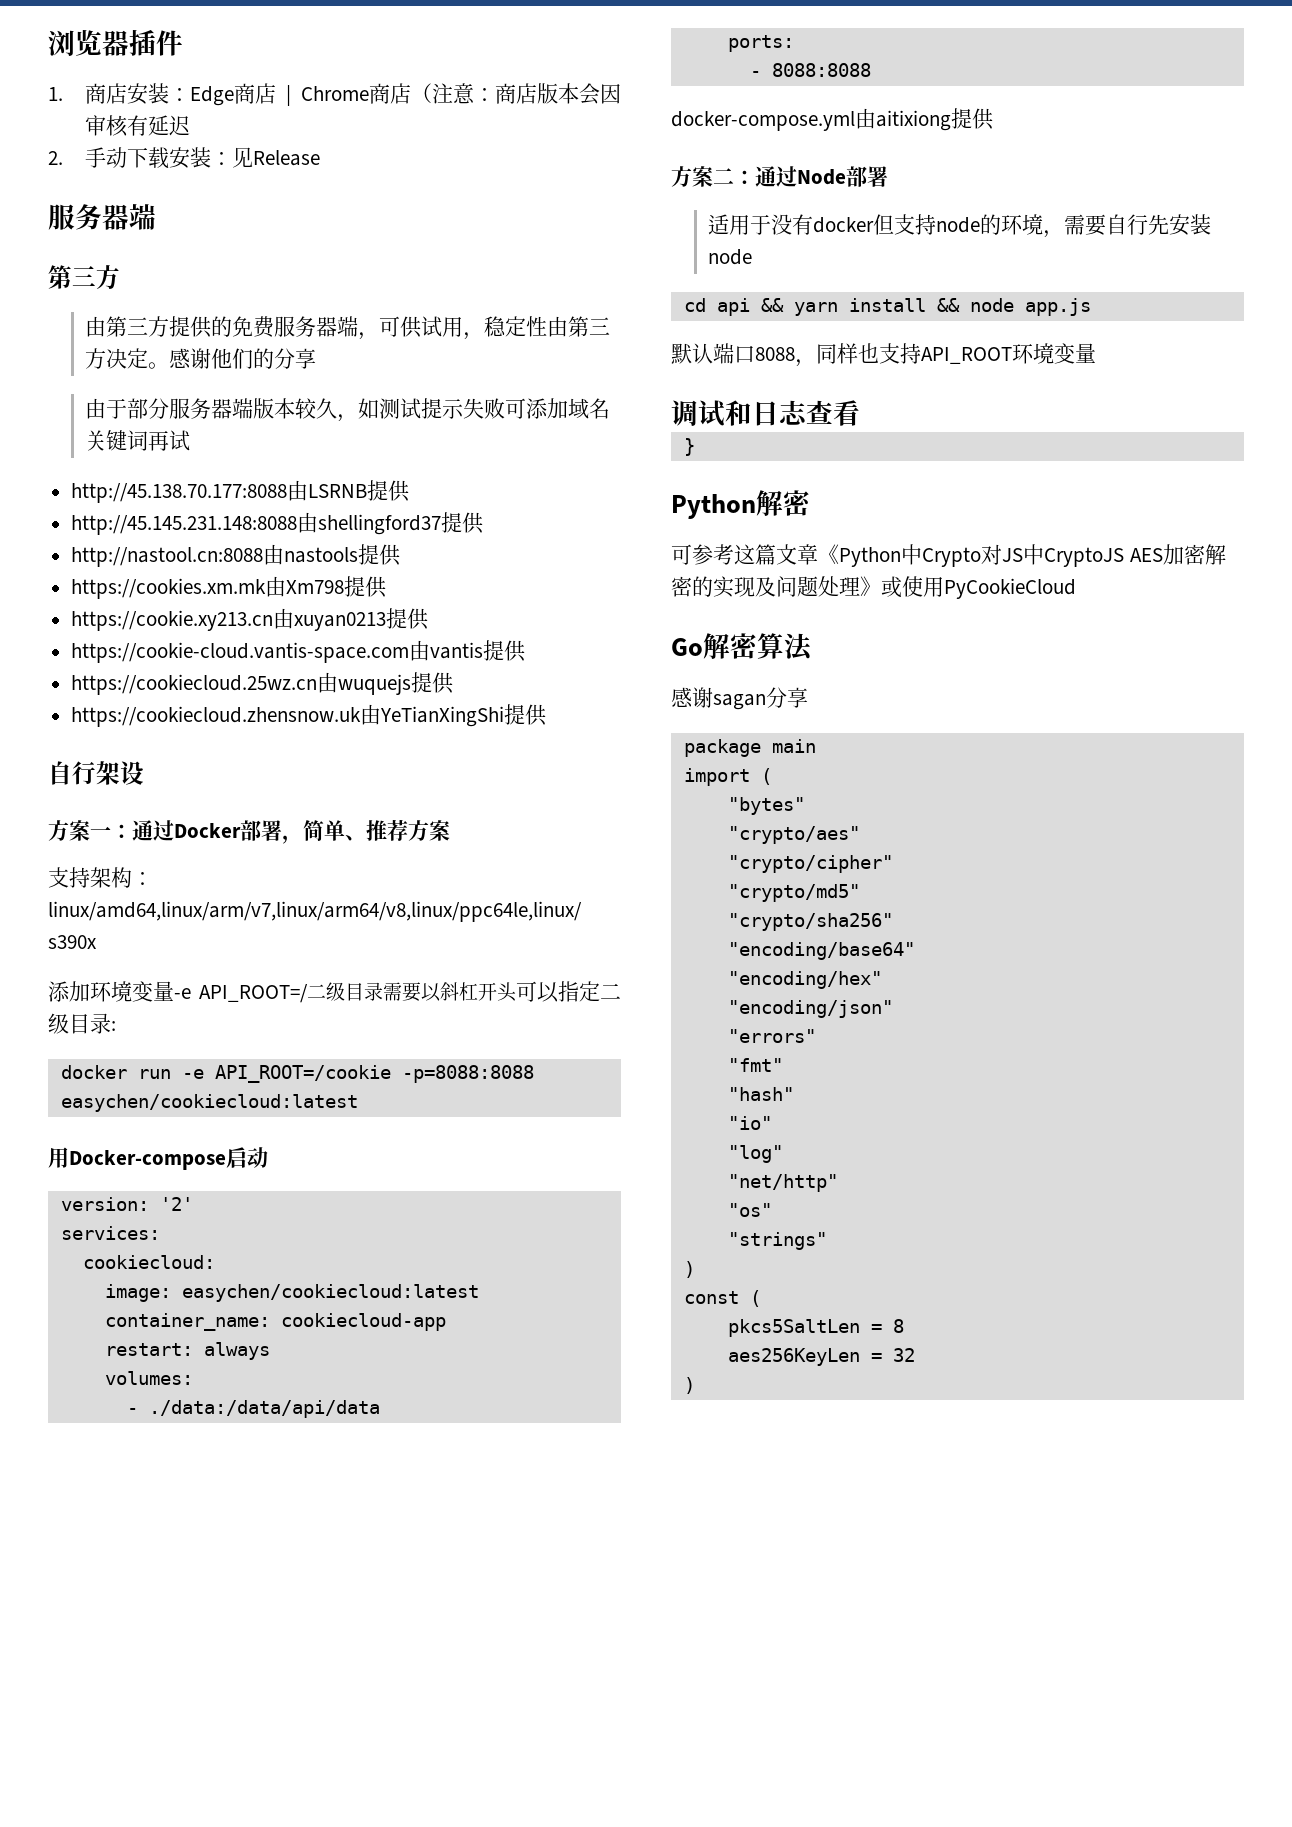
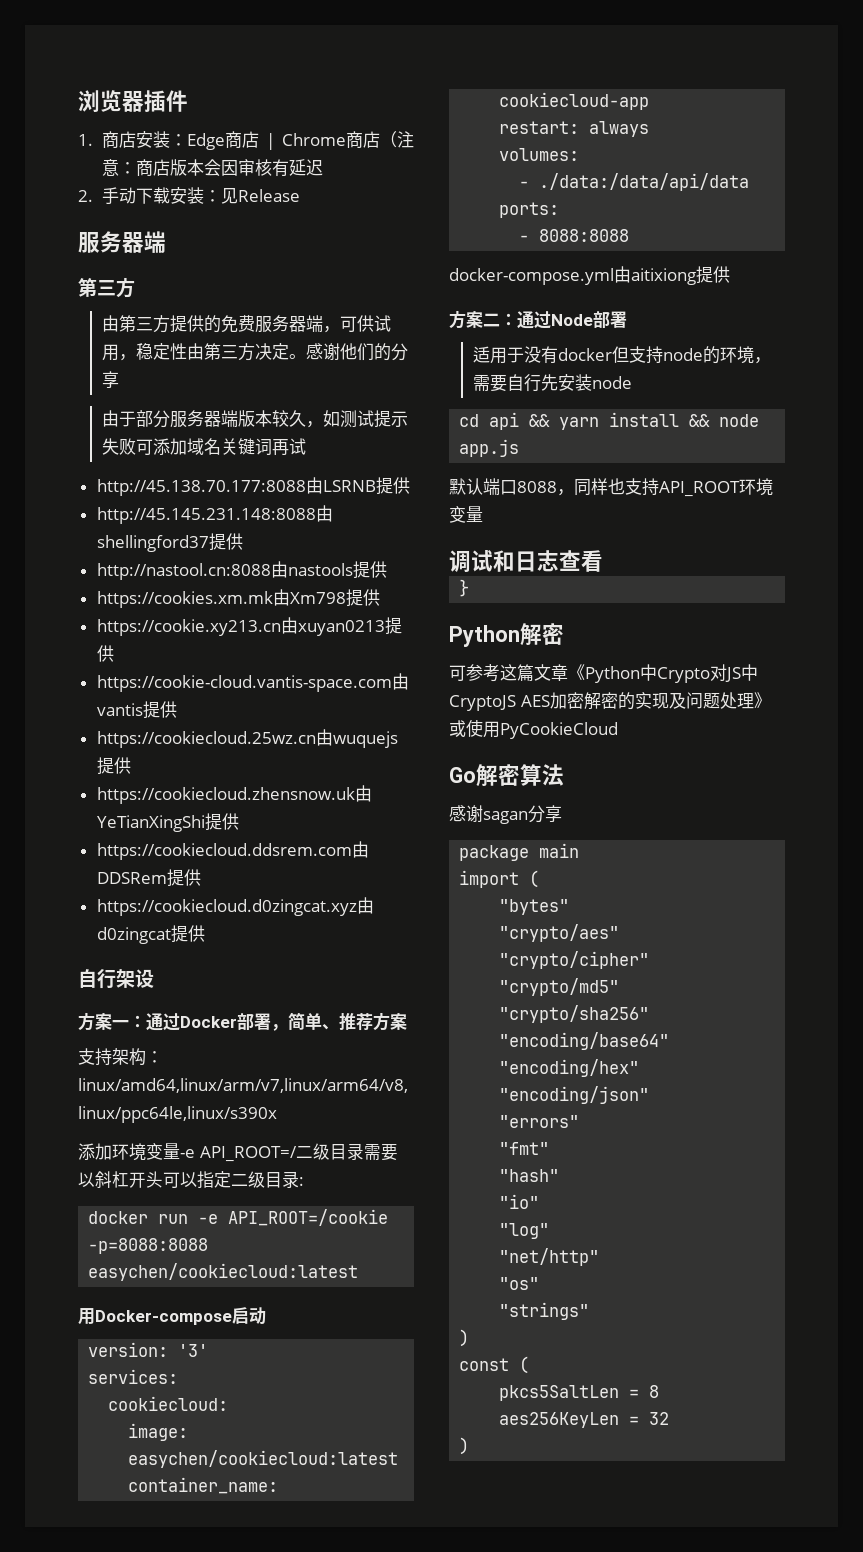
+ https://cookiecloud.ddsrem.com由DDSRem提供
+ https://cookiecloud.d0zingcat.xyz由d0zingcat提供
- version: '2'
+ version: '3'

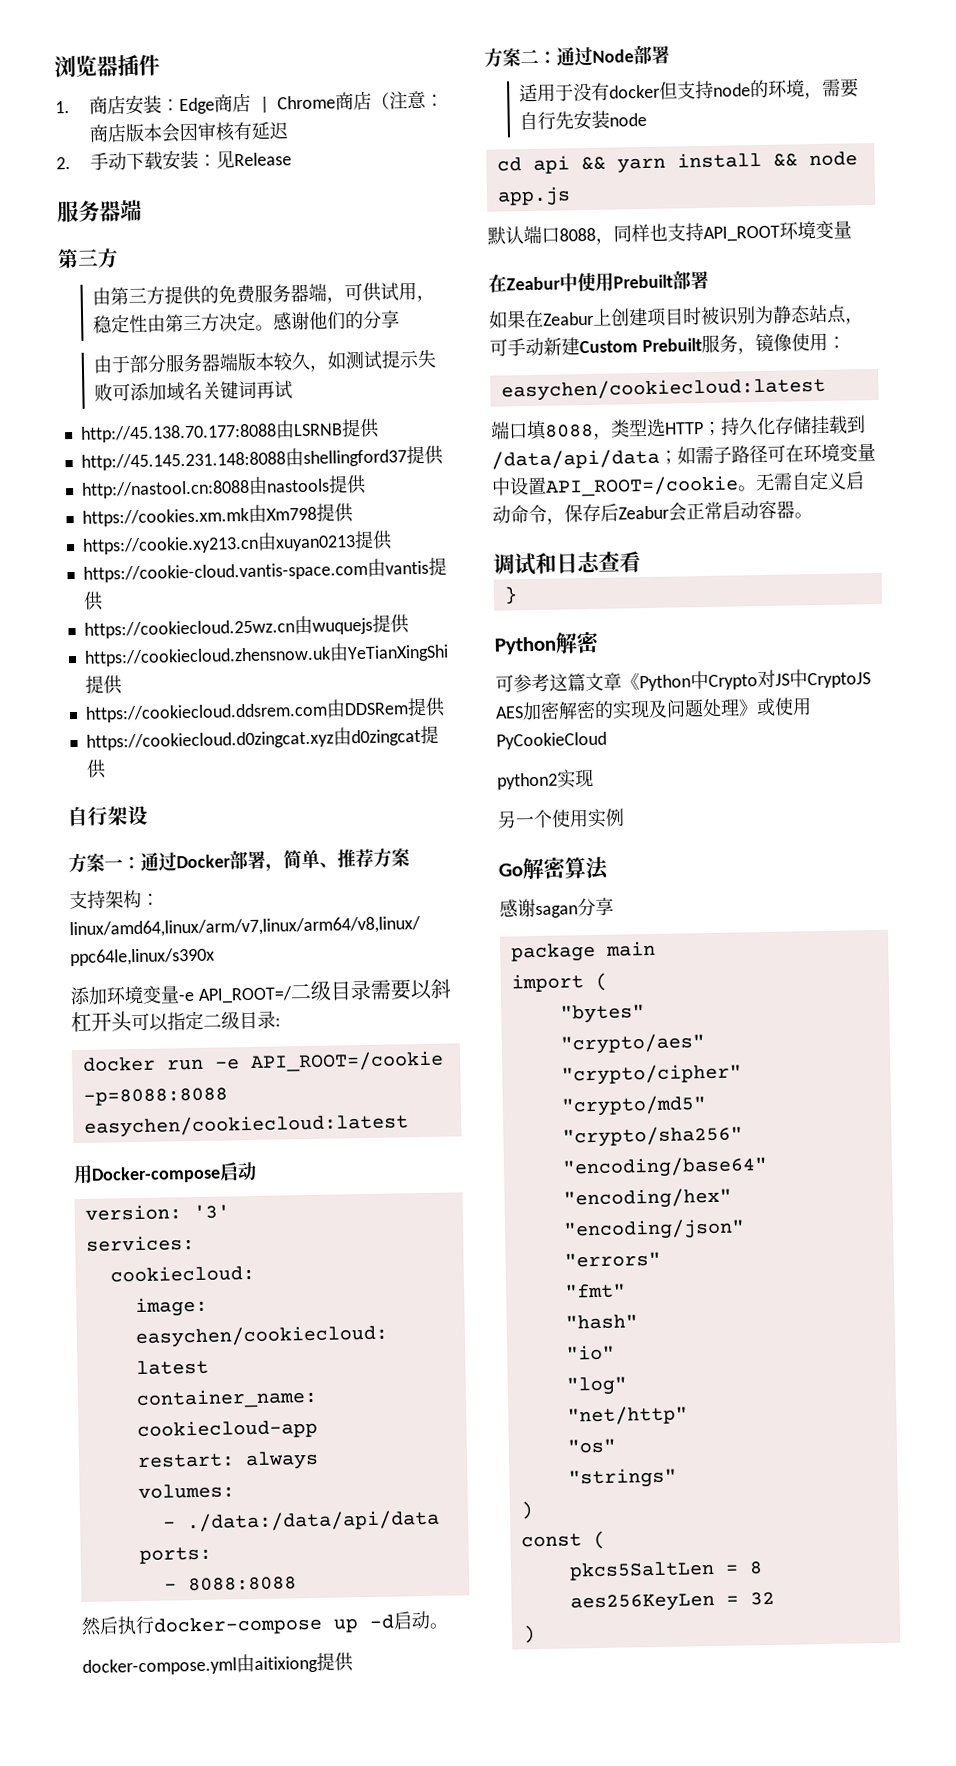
+ 然后执行docker-compose up -d启动。
+ 在Zeabur中使用Prebuilt部署
+ 如果在Zeabur上创建项目时被识别为静态站点，可手动新建Custom Prebuilt服务，镜像使用：
+ easychen/cookiecloud:latest
+ 端口填8088，类型选HTTP；持久化存储挂载到/data/api/data；如需子路径可在环境变量中设置API_ROOT=/cookie。无需自定义启动命令，保存后Zeabur会正常启动容器。
+ python2实现
+ 另一个使用实例

